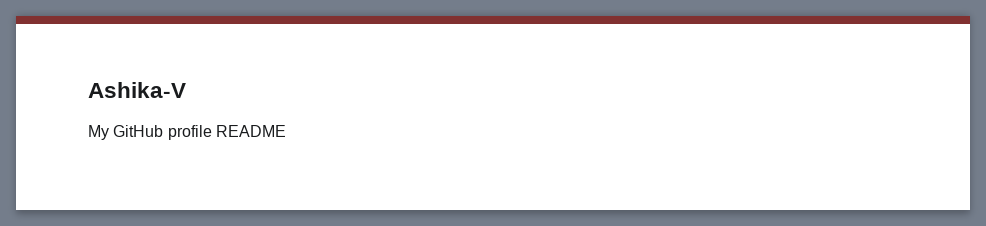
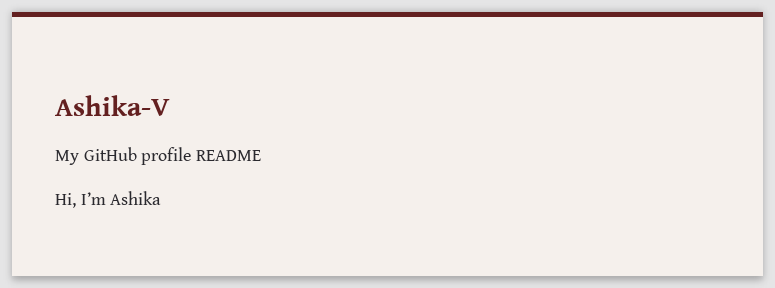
+ Hi, I’m Ashika

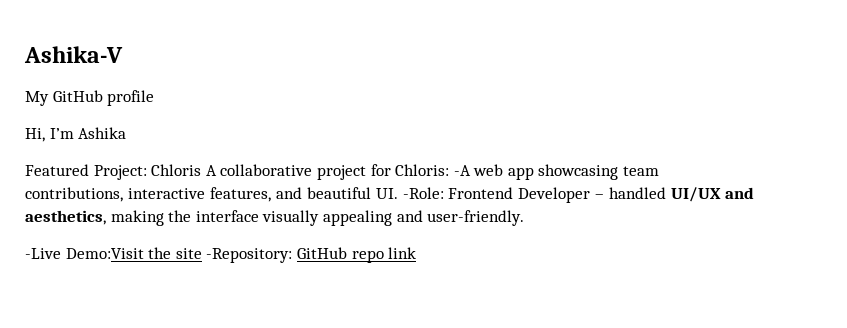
- My GitHub profile README
+ My GitHub profile
+ Featured Project: Chloris A collaborative project for Chloris: -A web app showcasing team contributions, interactive features, and beautiful UI. -Role: Frontend Developer – handled UI/UX and aesthetics, making the interface visually appealing and user-friendly.
+ -Live Demo:Visit the site -Repository: GitHub repo link

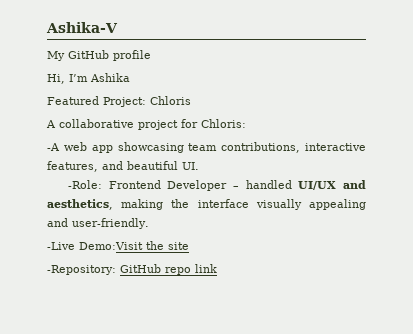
- Featured Project: Chloris A collaborative project for Chloris: -A web app showcasing team contributions, interactive features, and beautiful UI. -Role: Frontend Developer – handled UI/UX and aesthetics, making the interface visually appealing and user-friendly.
+ Featured Project: Chloris
+ A collaborative project for Chloris:
+ -A web app showcasing team contributions, interactive features, and beautiful UI.
+ -Role: Frontend Developer – handled UI/UX and aesthetics, making the interface visually appealing and user-friendly.
- -Live Demo:Visit the site -Repository: GitHub repo link
+ -Live Demo:Visit the site
+ -Repository: GitHub repo link

